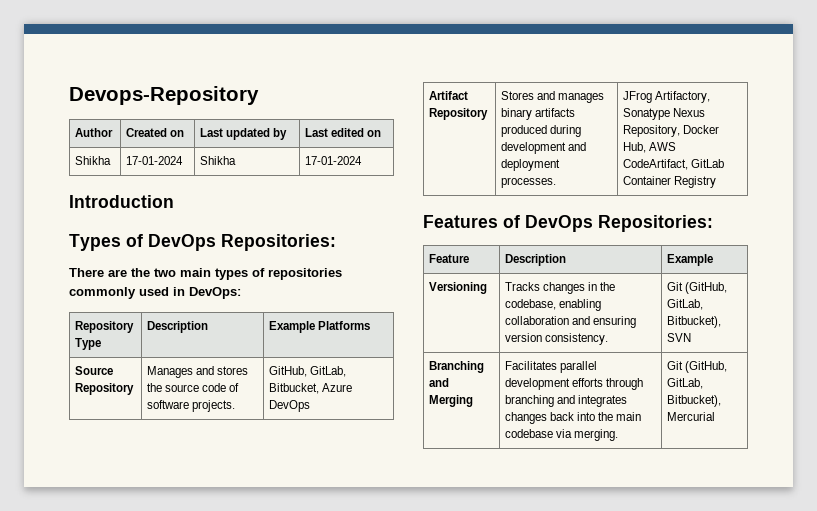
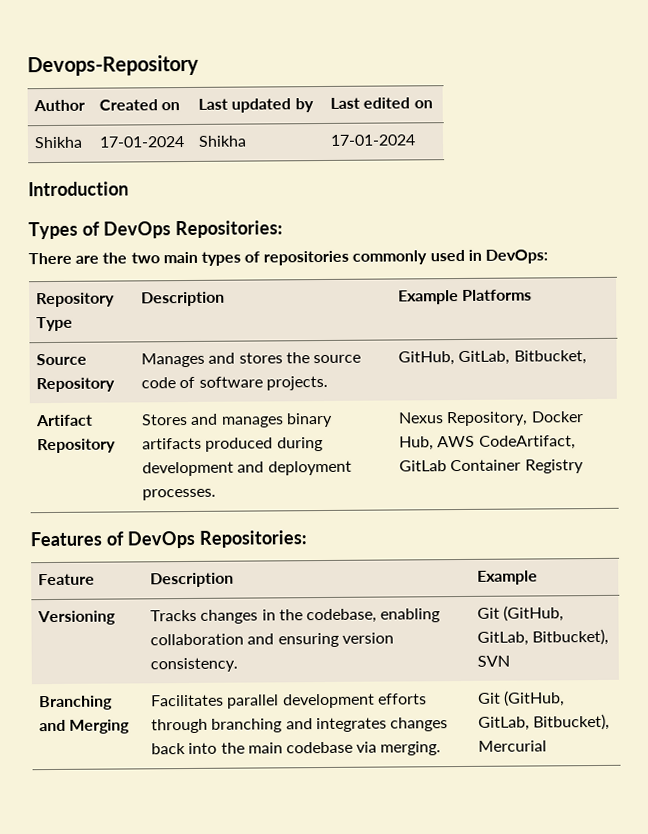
- Source Repository | Manages and stores the source code of software projects. | GitHub, GitLab, Bitbucket, Azure DevOps
+ Source Repository | Manages and stores the source code of software projects. | GitHub, GitLab, Bitbucket,
- Artifact Repository | Stores and manages binary artifacts produced during development and deployment processes. | JFrog Artifactory, Sonatype Nexus Repository, Docker Hub, AWS CodeArtifact, GitLab Container Registry
+ Artifact Repository | Stores and manages binary artifacts produced during development and deployment processes. | Nexus Repository, Docker Hub, AWS CodeArtifact, GitLab Container Registry

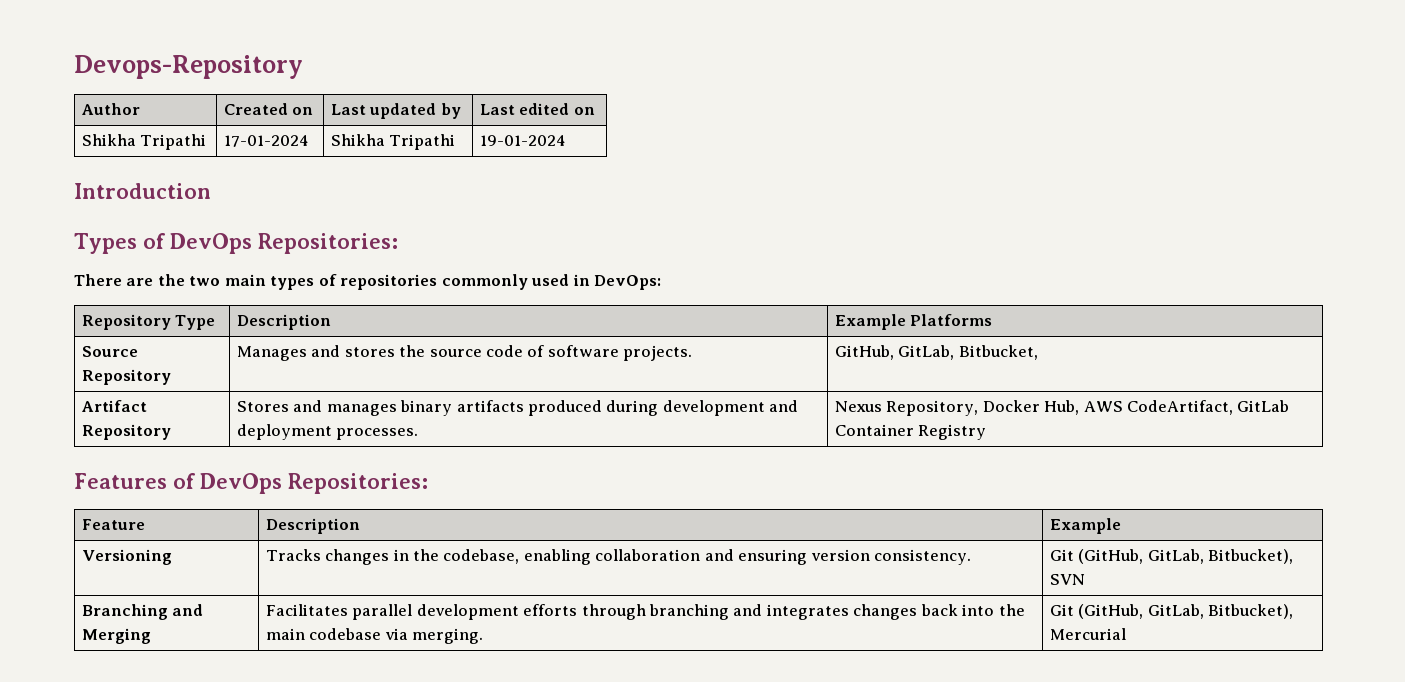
- Shikha | 17-01-2024 | Shikha | 17-01-2024
+ Shikha Tripathi | 17-01-2024 | Shikha Tripathi | 19-01-2024

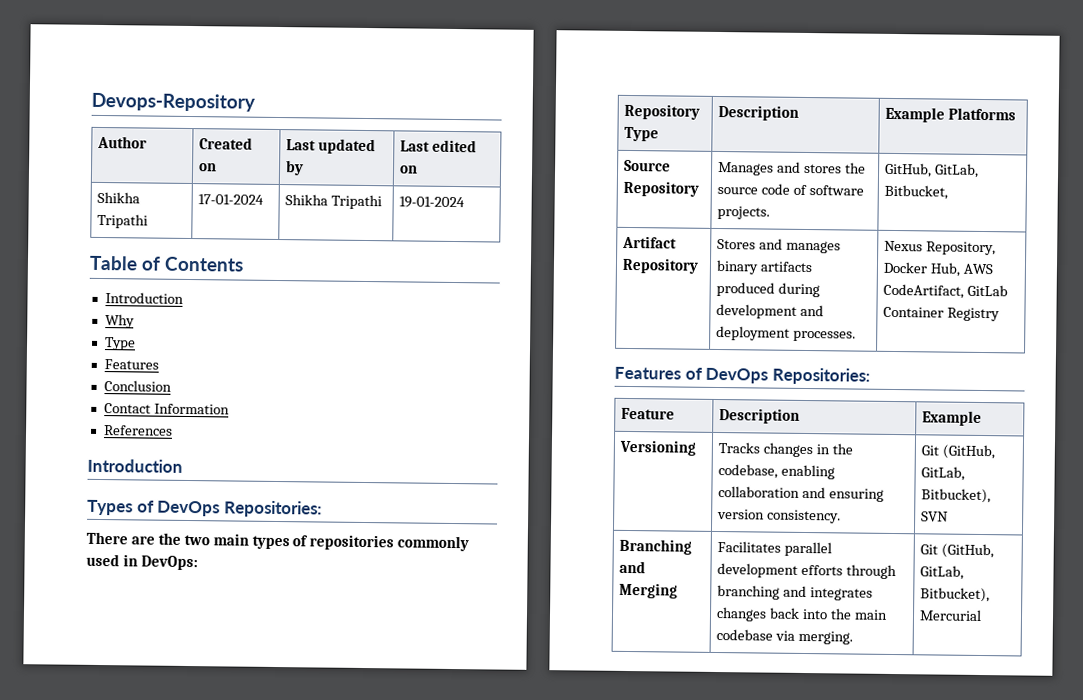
+ Table of Contents
+ Introduction
+ Why
+ Type
+ Features
+ Conclusion
+ Contact Information
+ References

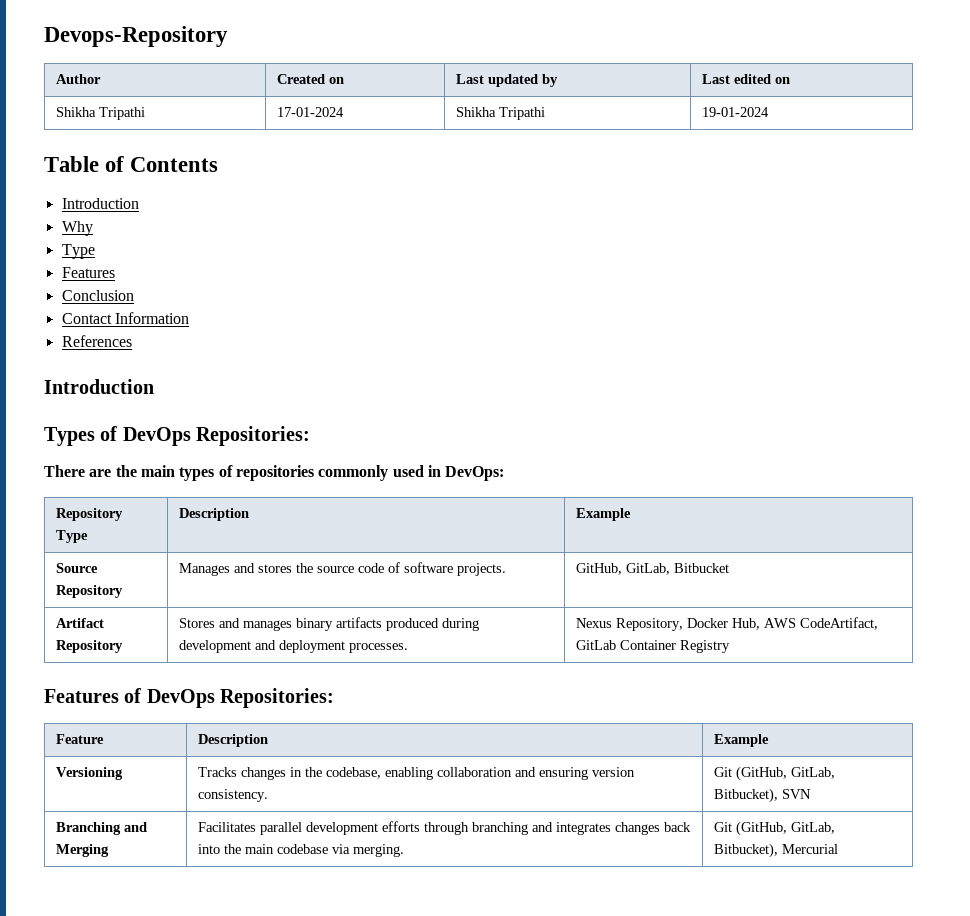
- There are the two main types of repositories commonly used in DevOps:
+ There are the main types of repositories commonly used in DevOps:
- Repository Type | Description | Example Platforms
+ Repository Type | Description | Example
- Source Repository | Manages and stores the source code of software projects. | GitHub, GitLab, Bitbucket,
+ Source Repository | Manages and stores the source code of software projects. | GitHub, GitLab, Bitbucket

